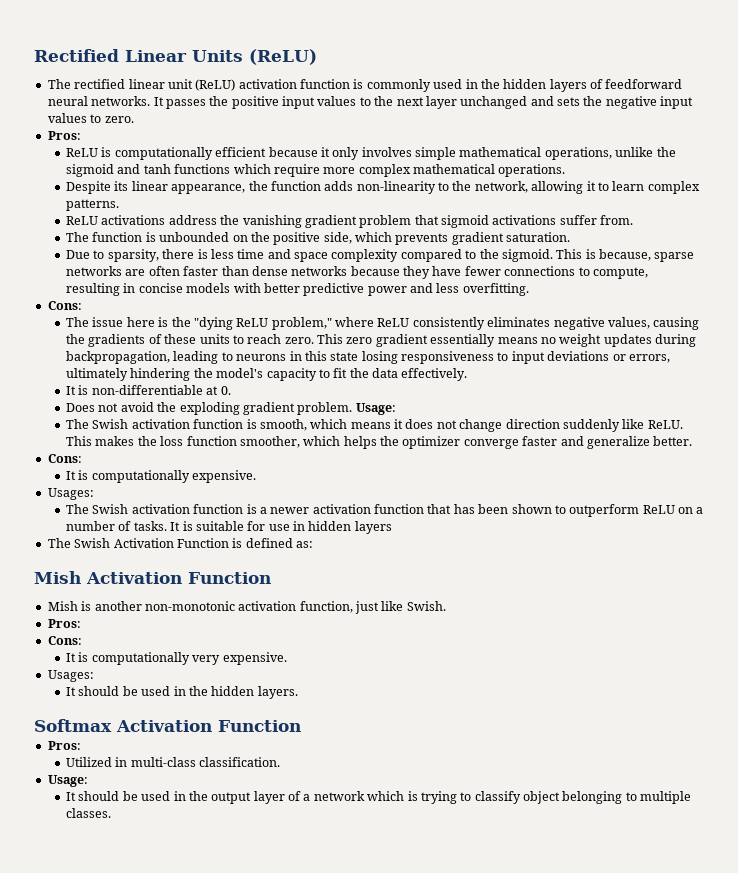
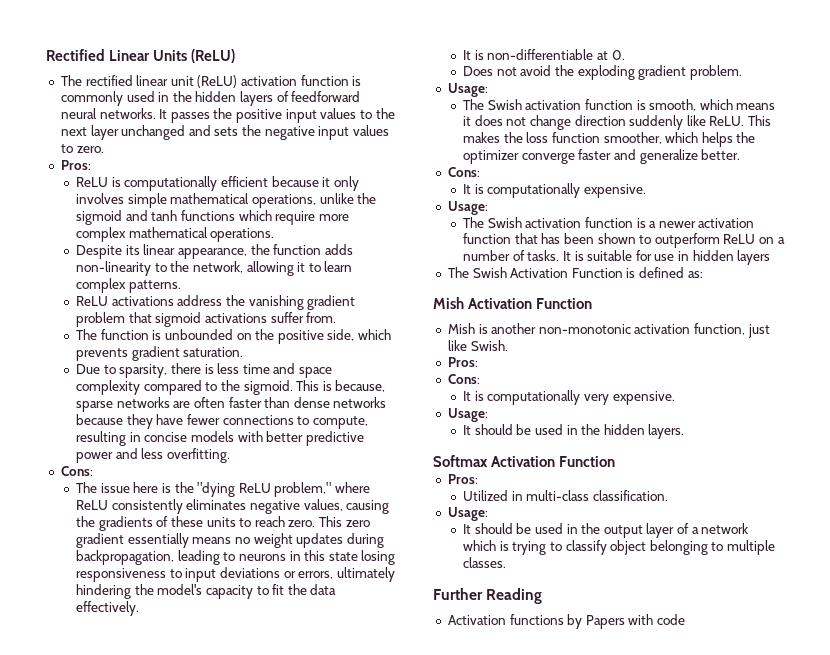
- Does not avoid the exploding gradient problem. Usage:
+ Does not avoid the exploding gradient problem.
+ Usage:
  It is computationally expensive.
- Usages:
+ Usage:
  It is computationally very expensive.
- Usages:
+ Usage:
+ Further Reading
+ Activation functions by Papers with code

